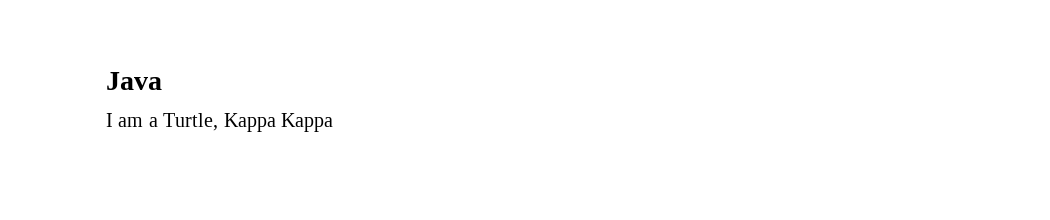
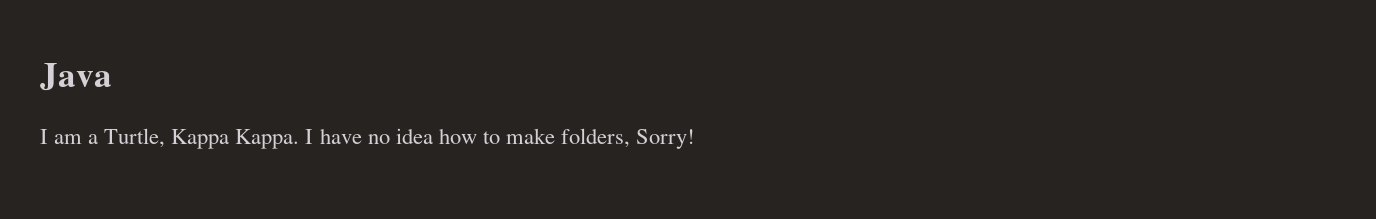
- I am a Turtle, Kappa Kappa
+ I am a Turtle, Kappa Kappa. I have no idea how to make folders, Sorry!

